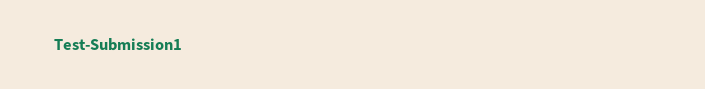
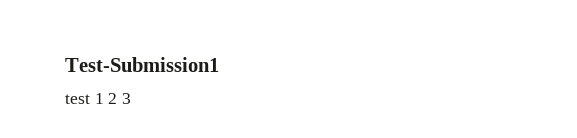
+ test 1 2 3

